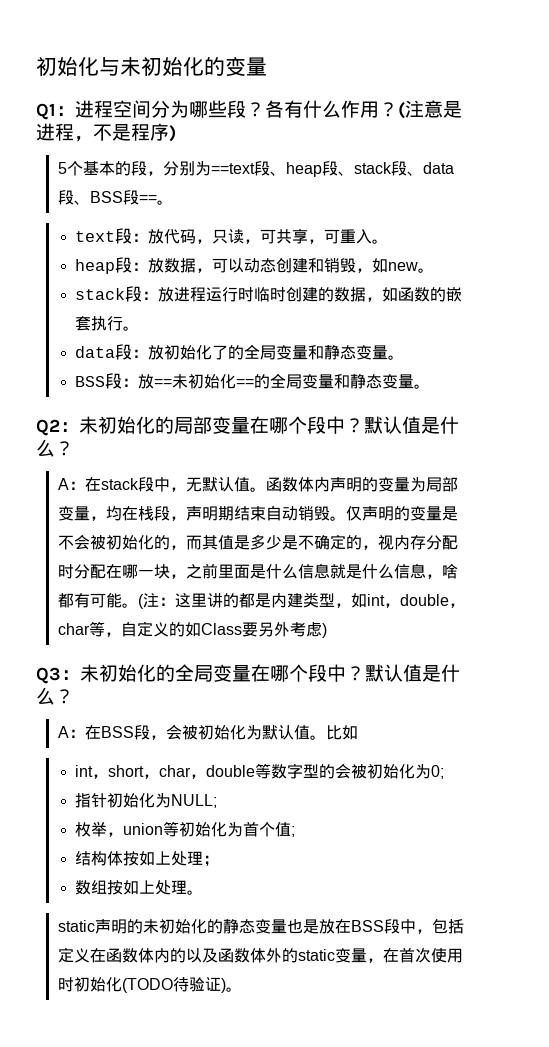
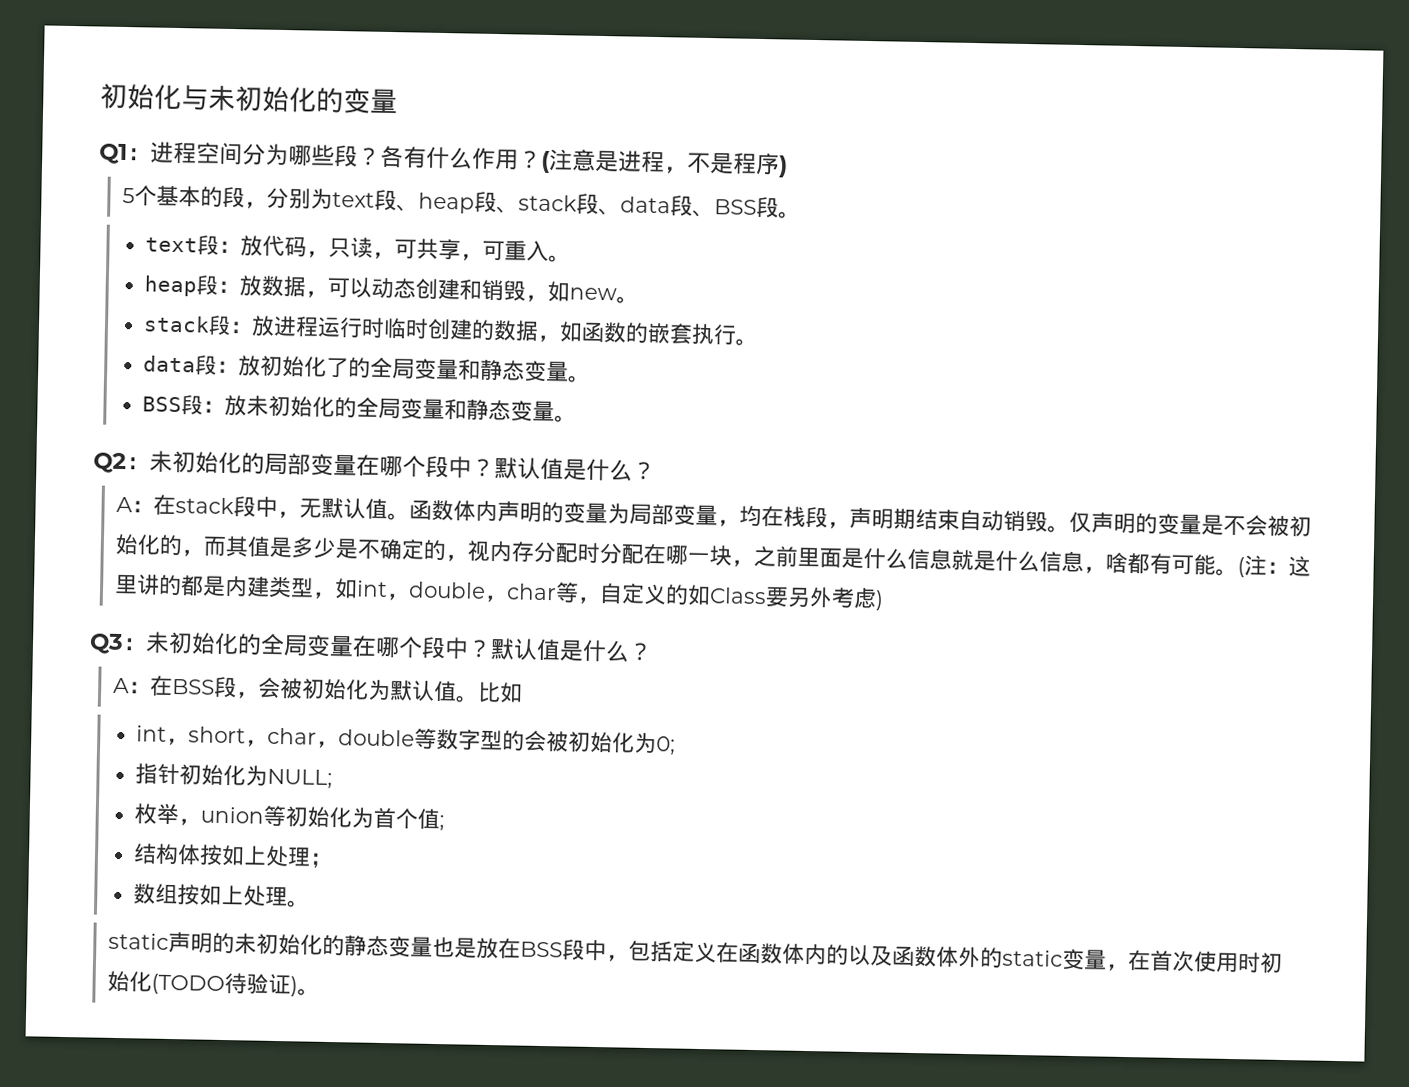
- 5个基本的段，分别为==text段、heap段、stack段、data段、BSS段==。
+ 5个基本的段，分别为text段、heap段、stack段、data段、BSS段。
- BSS段：放==未初始化==的全局变量和静态变量。
+ BSS段：放未初始化的全局变量和静态变量。

